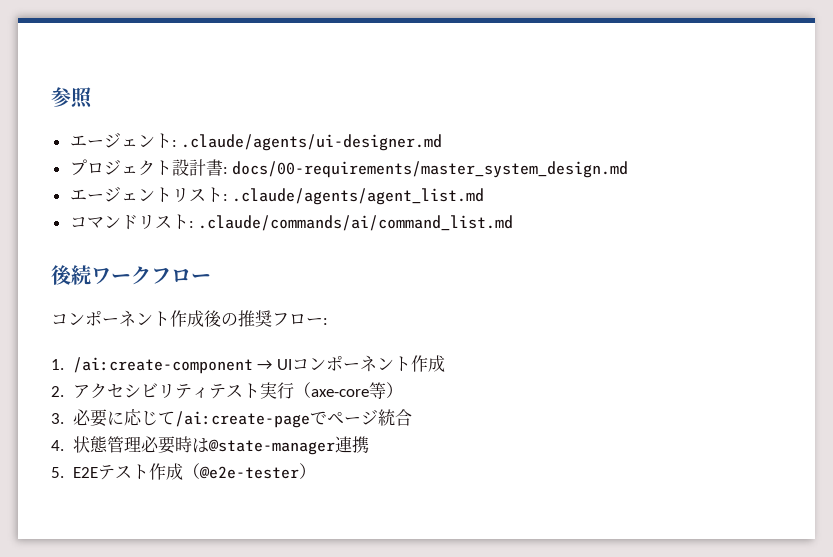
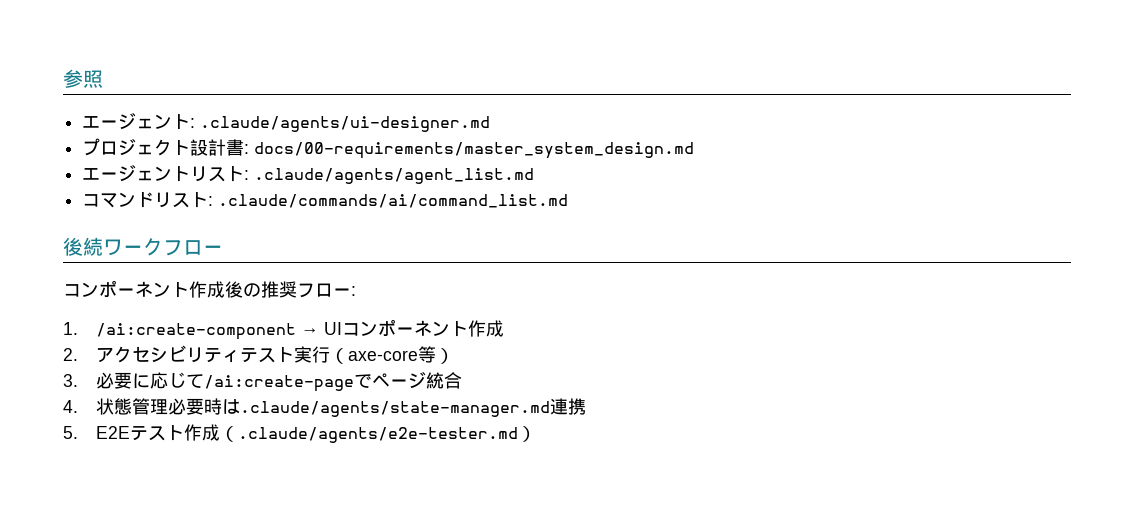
- 4.状態管理必要時は@state-manager連携
+ 4.状態管理必要時は.claude/agents/state-manager.md連携
- 5. E2Eテスト作成（@e2e-tester）
+ 5. E2Eテスト作成（.claude/agents/e2e-tester.md）

